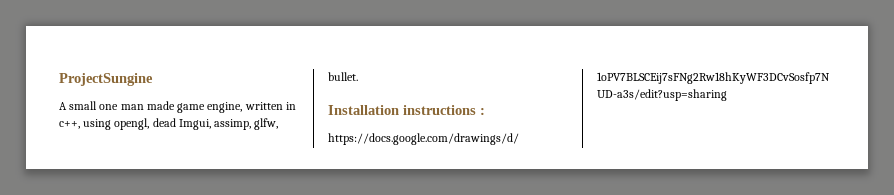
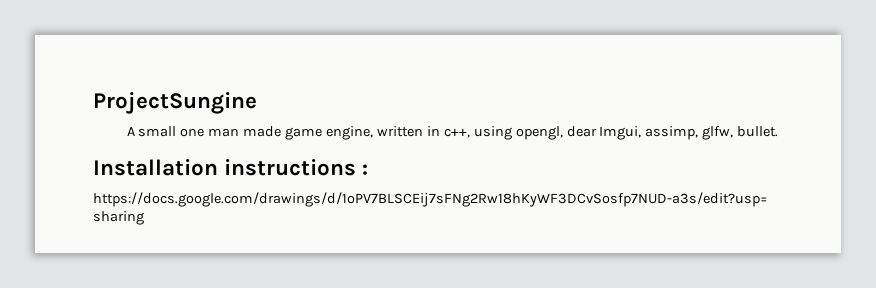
- A small one man made game engine, written in c++, using opengl, dead Imgui, assimp, glfw, bullet.
+ A small one man made game engine, written in c++, using opengl, dear Imgui, assimp, glfw, bullet.

